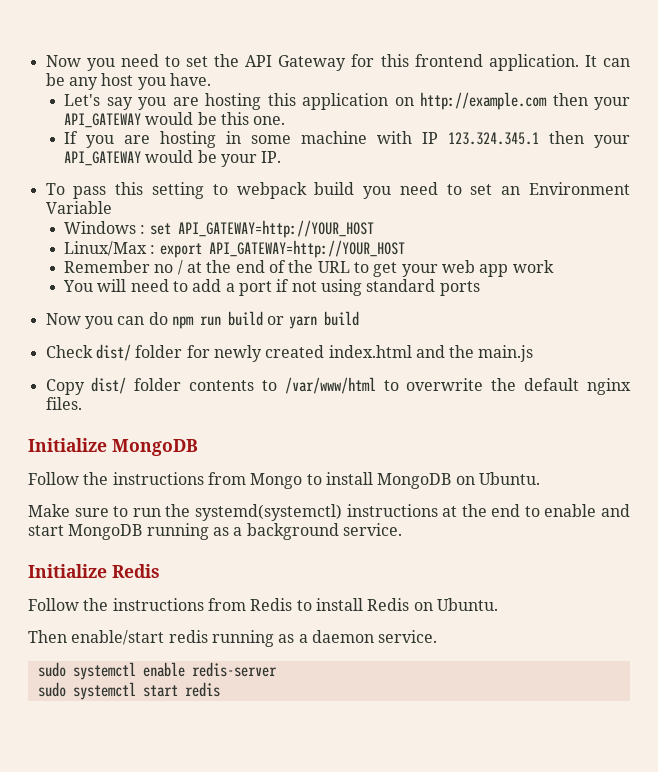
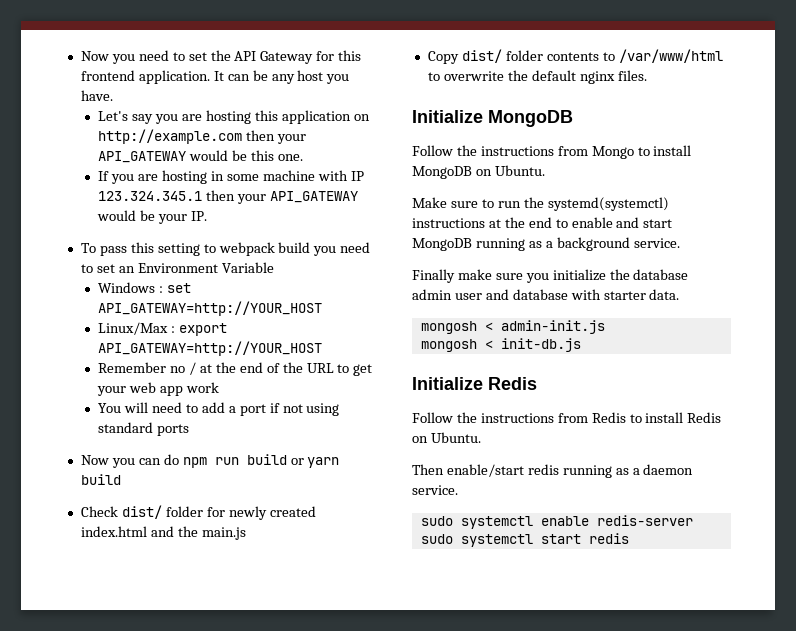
+ Finally make sure you initialize the database admin user and database with starter data.
+ mongosh < admin-init.js
+ mongosh < init-db.js

